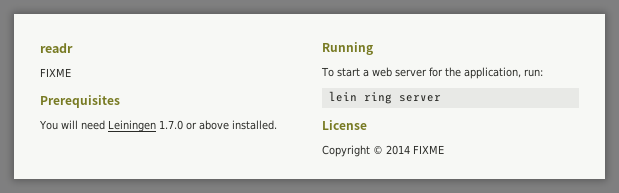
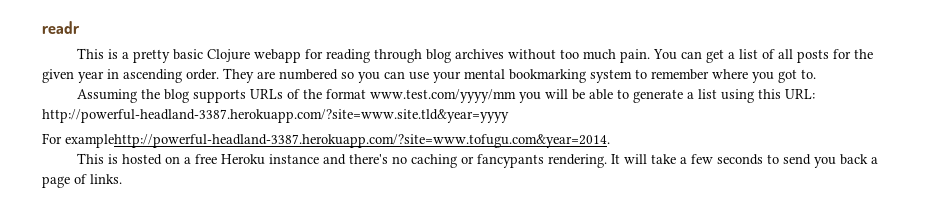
  readr
- FIXME
- Prerequisites
- You will need Leiningen 1.7.0 or above installed.
- Running
- To start a web server for the application, run:
- lein ring server
- License
- Copyright © 2014 FIXME
+ This is a pretty basic Clojure webapp for reading through blog archives without too much pain. You can get a list of all posts for the given year in ascending order. They are numbered so you can use your mental bookmarking system to remember where you got to.
+ Assuming the blog supports URLs of the format www.test.com/yyyy/mm you will be able to generate a list using this URL: http://powerful-headland-3387.herokuapp.com/?site=www.site.tld&year=yyyy
+ For examplehttp://powerful-headland-3387.herokuapp.com/?site=www.tofugu.com&year=2014.
+ This is hosted on a free Heroku instance and there's no caching or fancypants rendering. It will take a few seconds to send you back a page of links.

